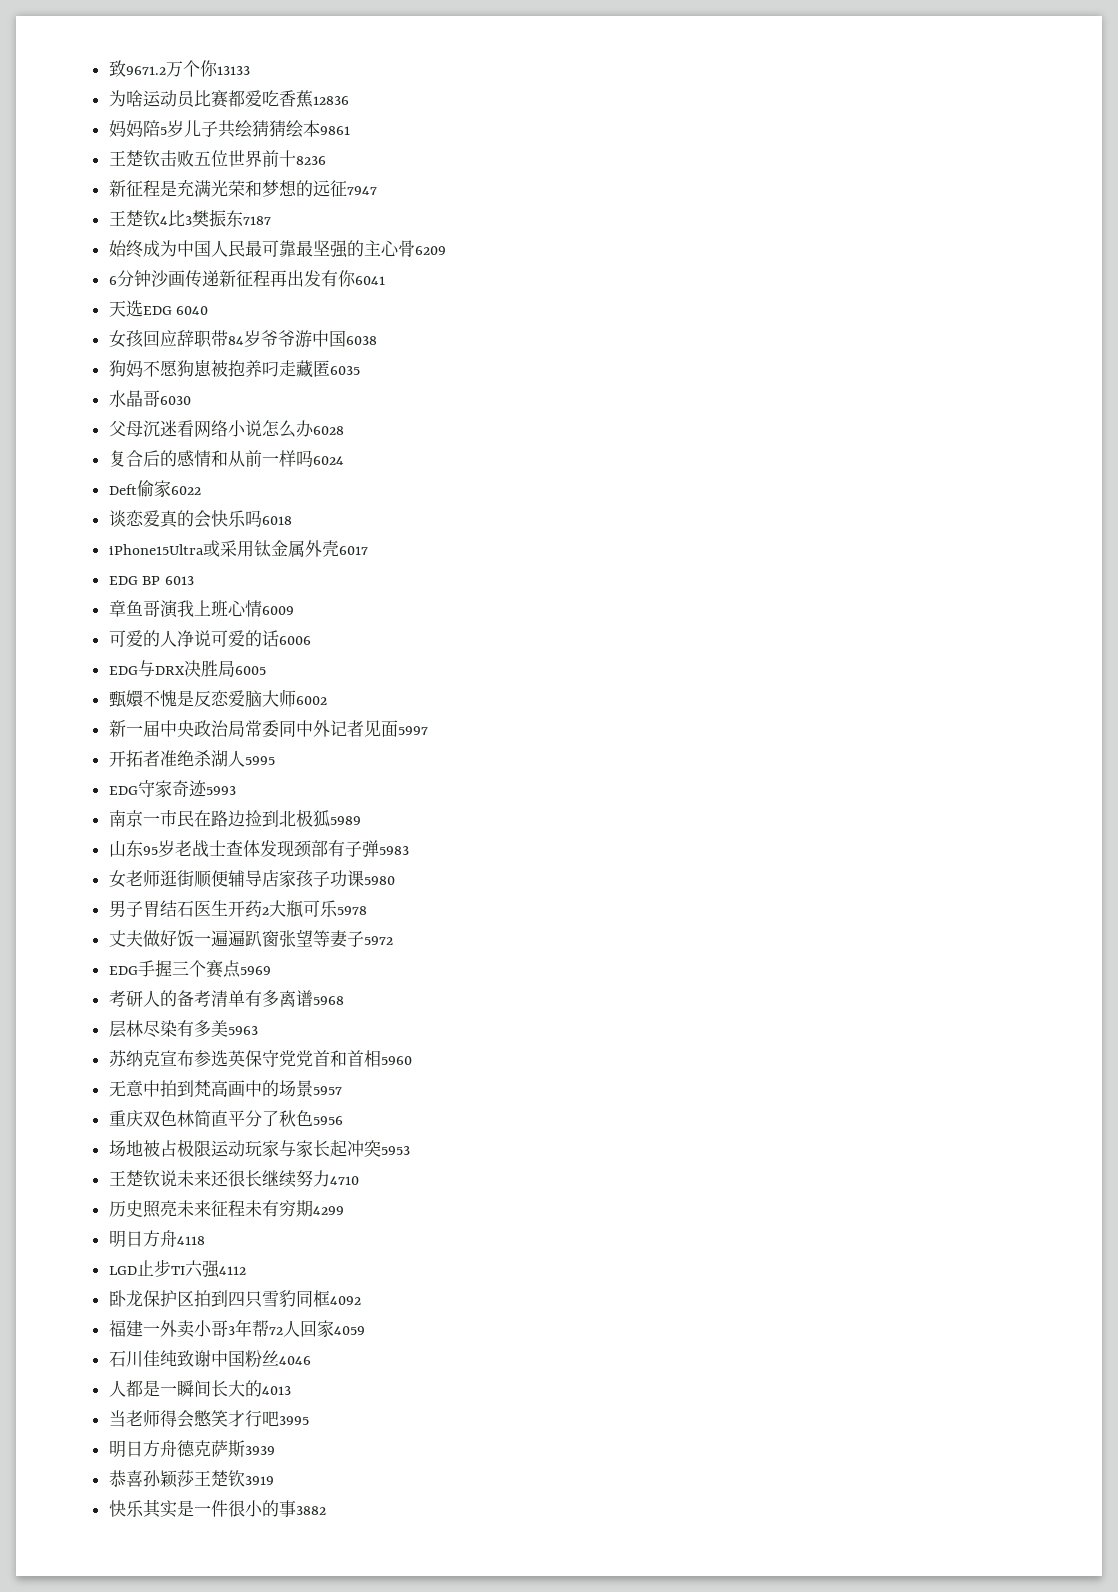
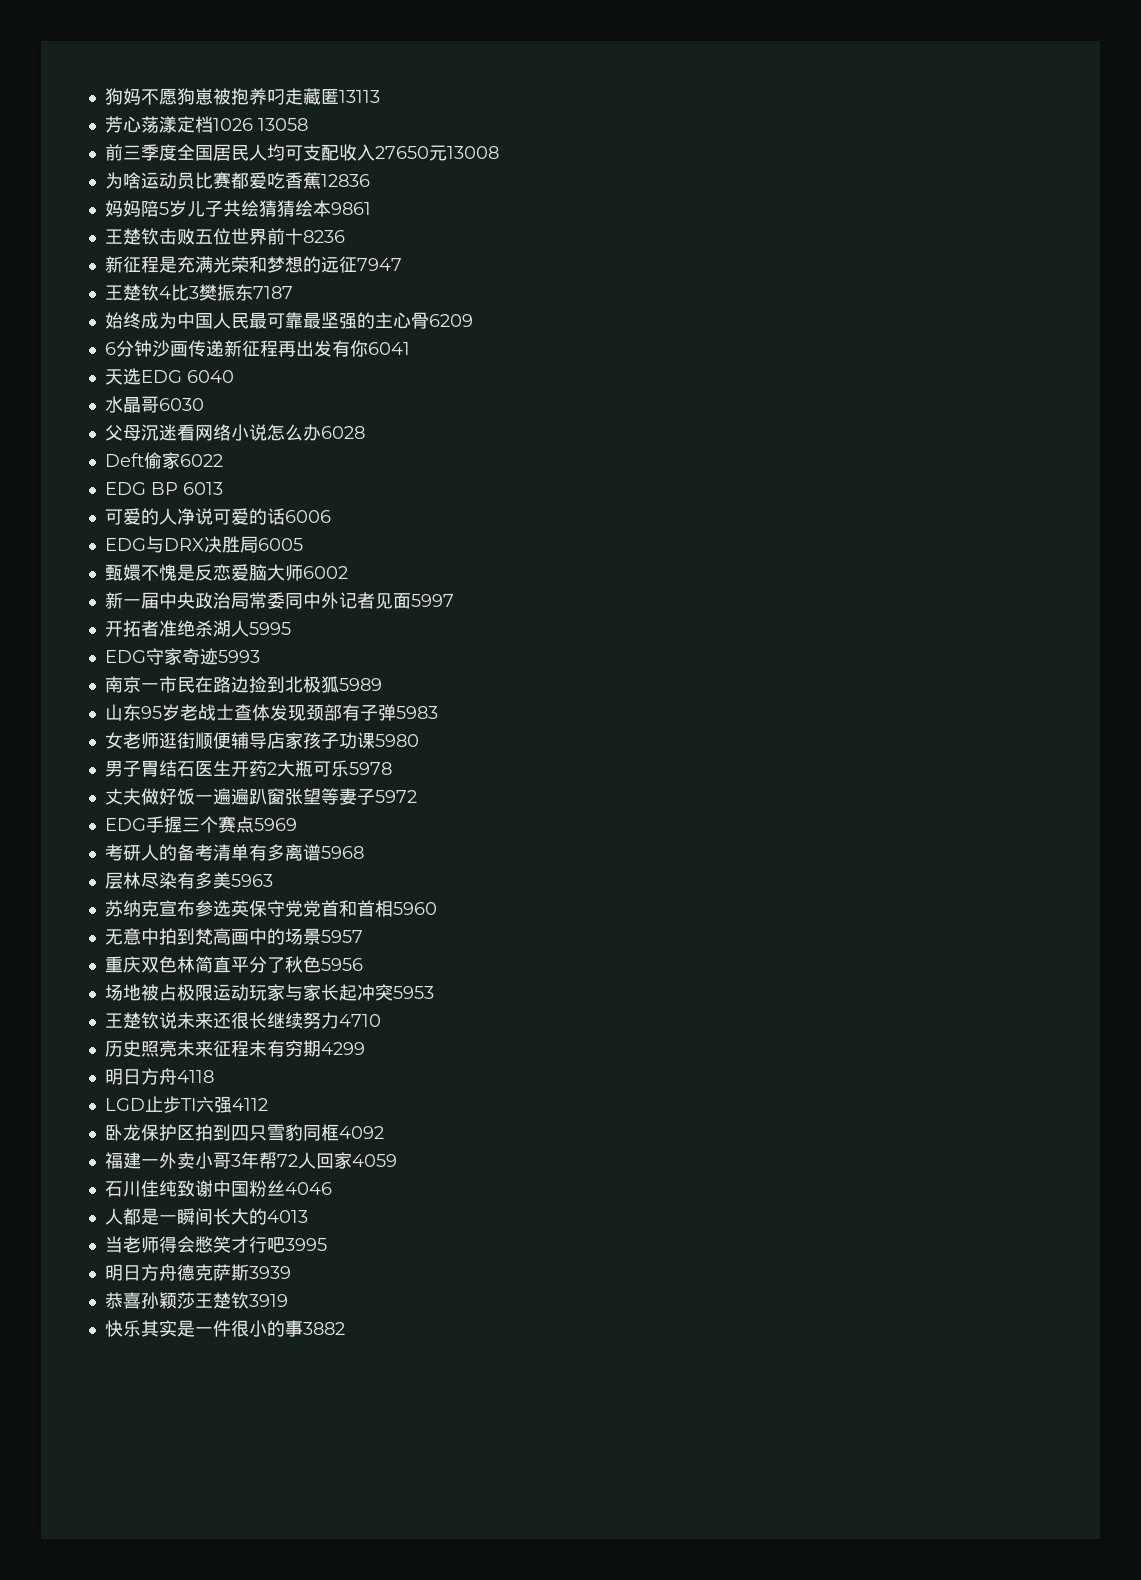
- 致9671.2万个你13133
+ 狗妈不愿狗崽被抱养叼走藏匿13113
+ 芳心荡漾定档1026 13058
+ 前三季度全国居民人均可支配收入27650元13008
- 女孩回应辞职带84岁爷爷游中国6038
- 狗妈不愿狗崽被抱养叼走藏匿6035
- 复合后的感情和从前一样吗6024
  Deft偷家6022
- 谈恋爱真的会快乐吗6018
- iPhone15Ultra或采用钛金属外壳6017
  EDG BP 6013
- 章鱼哥演我上班心情6009

